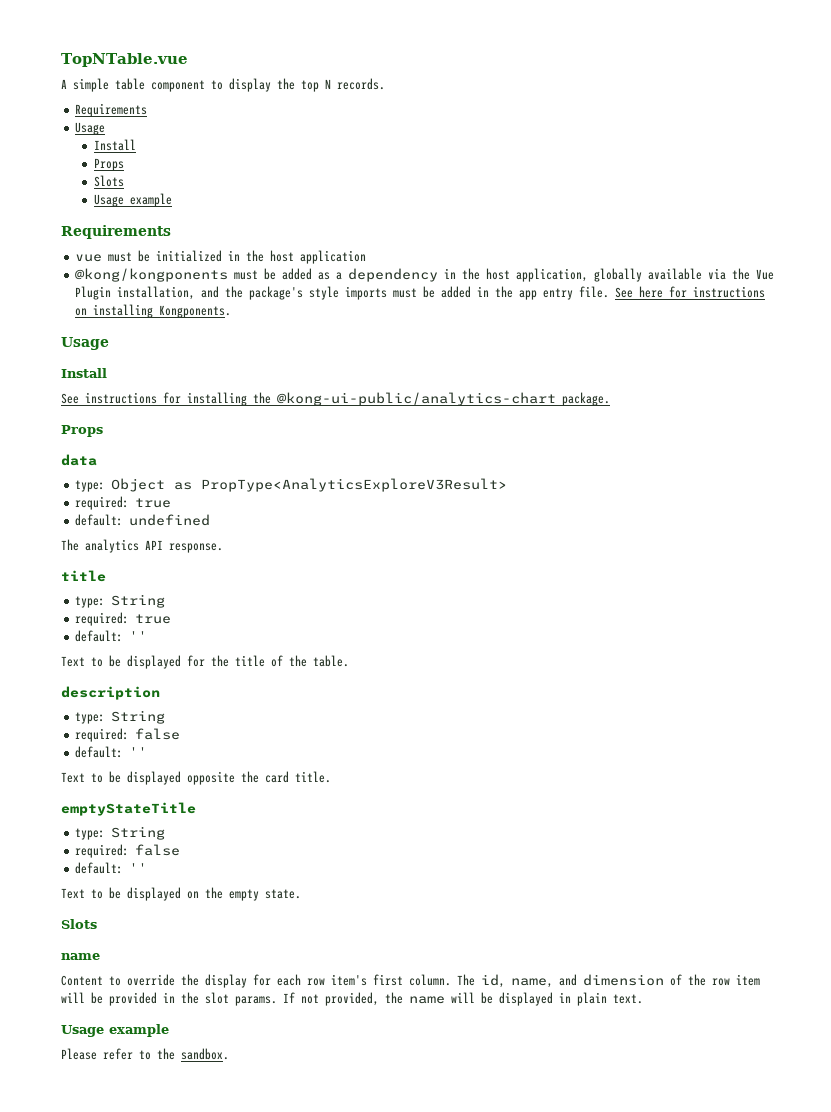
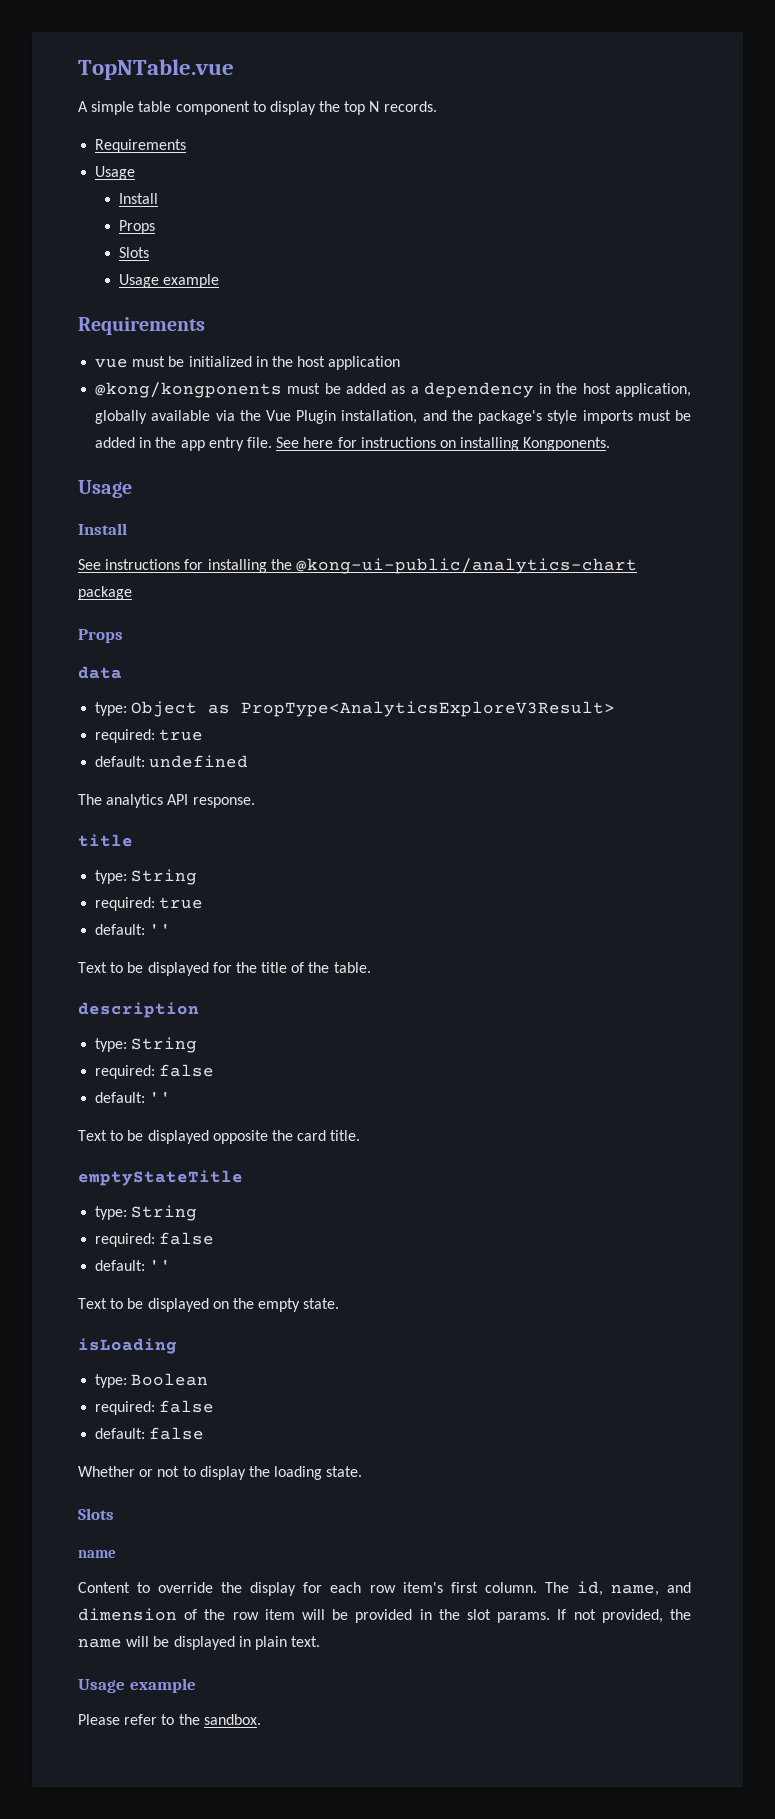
- See instructions for installing the @kong-ui-public/analytics-chart package.
+ See instructions for installing the @kong-ui-public/analytics-chart package
+ isLoading
+ type: Boolean
+ required: false
+ default: false
+ Whether or not to display the loading state.

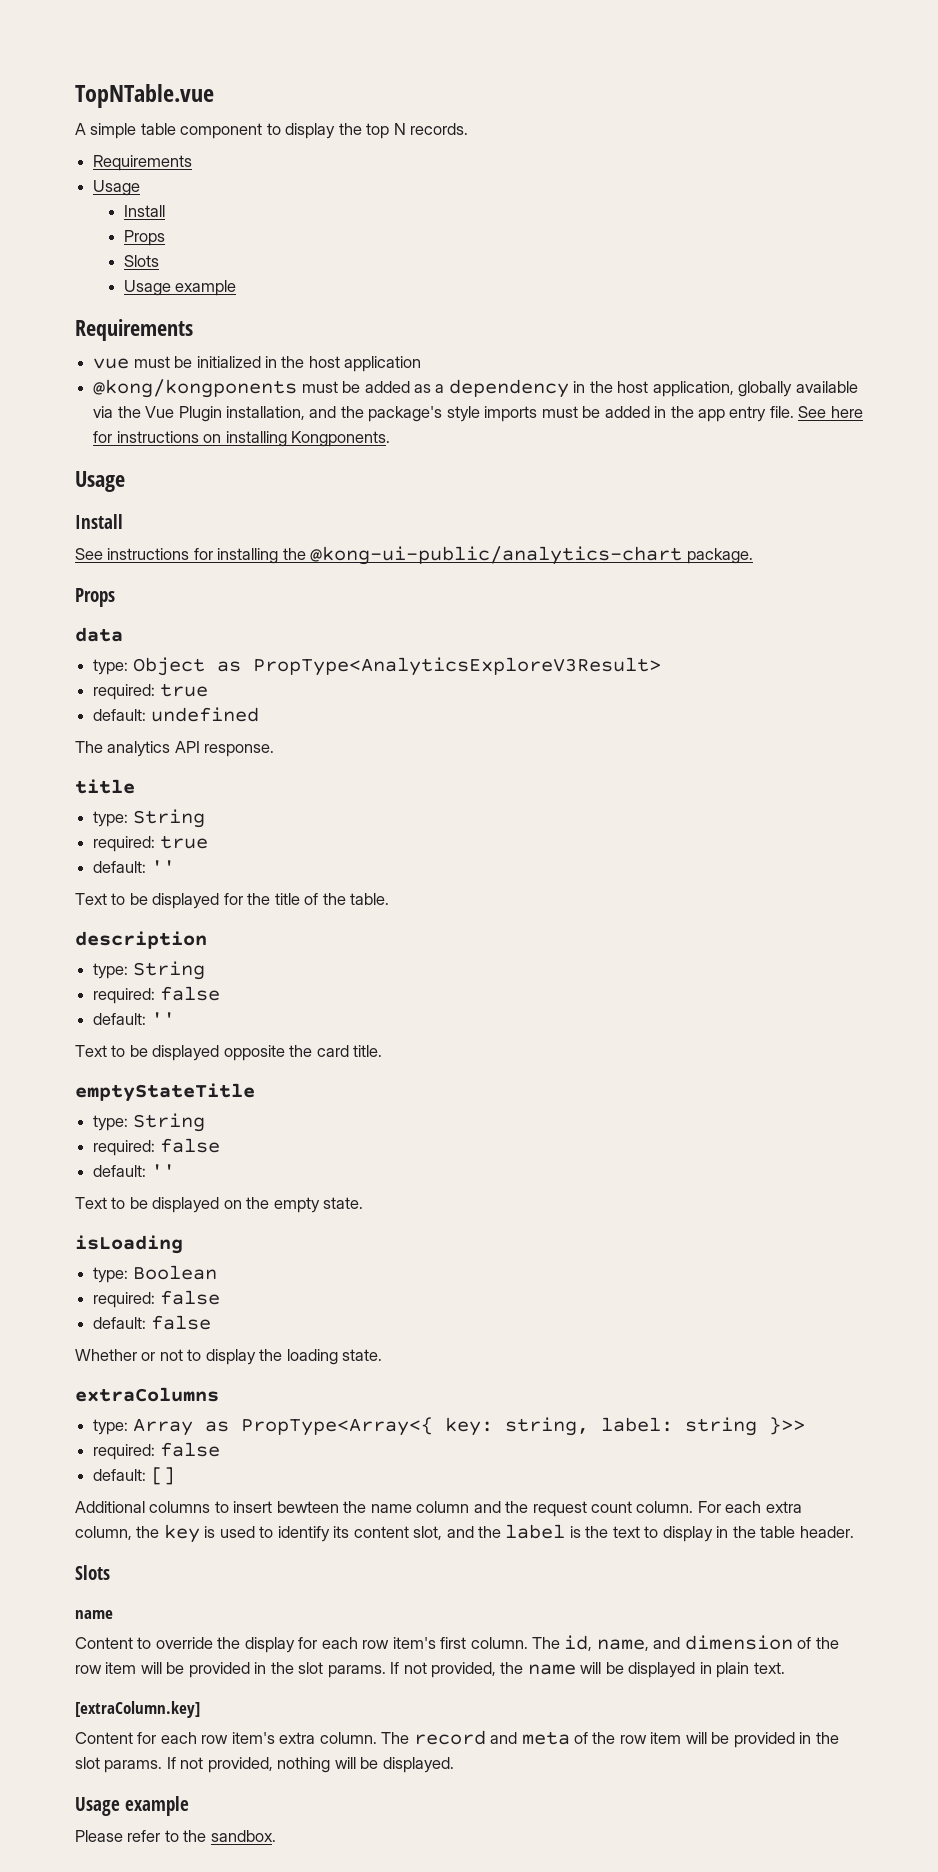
- See instructions for installing the @kong-ui-public/analytics-chart package
+ See instructions for installing the @kong-ui-public/analytics-chart package.
+ extraColumns
+ type: Array as PropType<Array<{ key: string, label: string }>>
+ required: false
+ default: []
+ Additional columns to insert bewteen the name column and the request count column. For each extra column, the key is used to identify its content slot, and the label is the text to display in the table header.
+ [extraColumn.key]
+ Content for each row item's extra column. The record and meta of the row item will be provided in the slot params. If not provided, nothing will be displayed.

